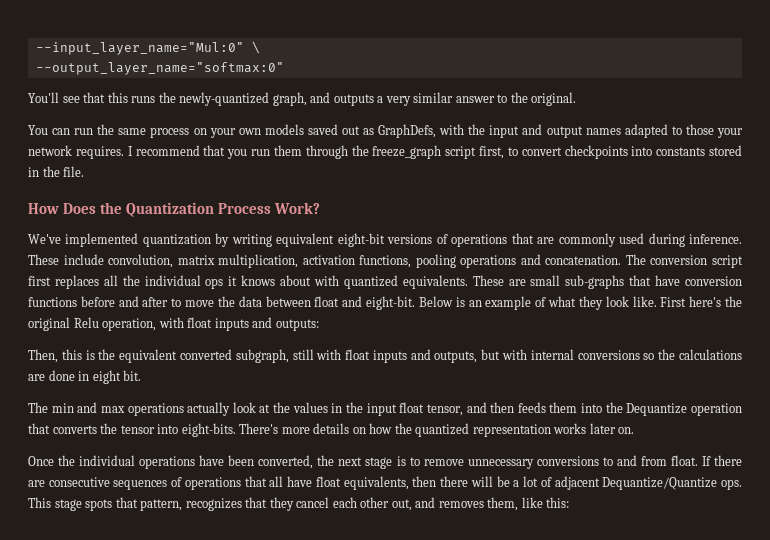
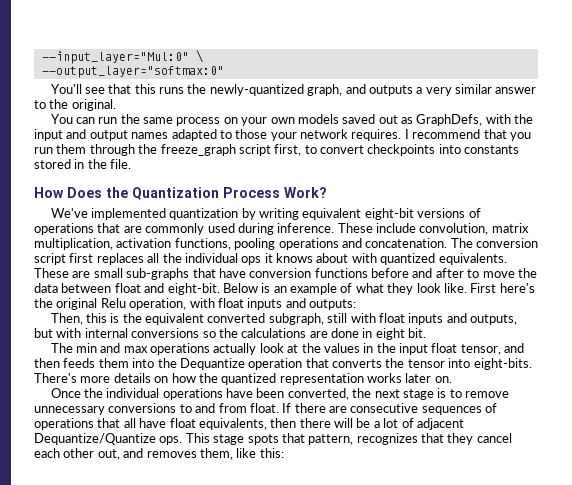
- --input_layer_name="Mul:0" \
+ --input_layer="Mul:0" \
- --output_layer_name="softmax:0"
+ --output_layer="softmax:0"

